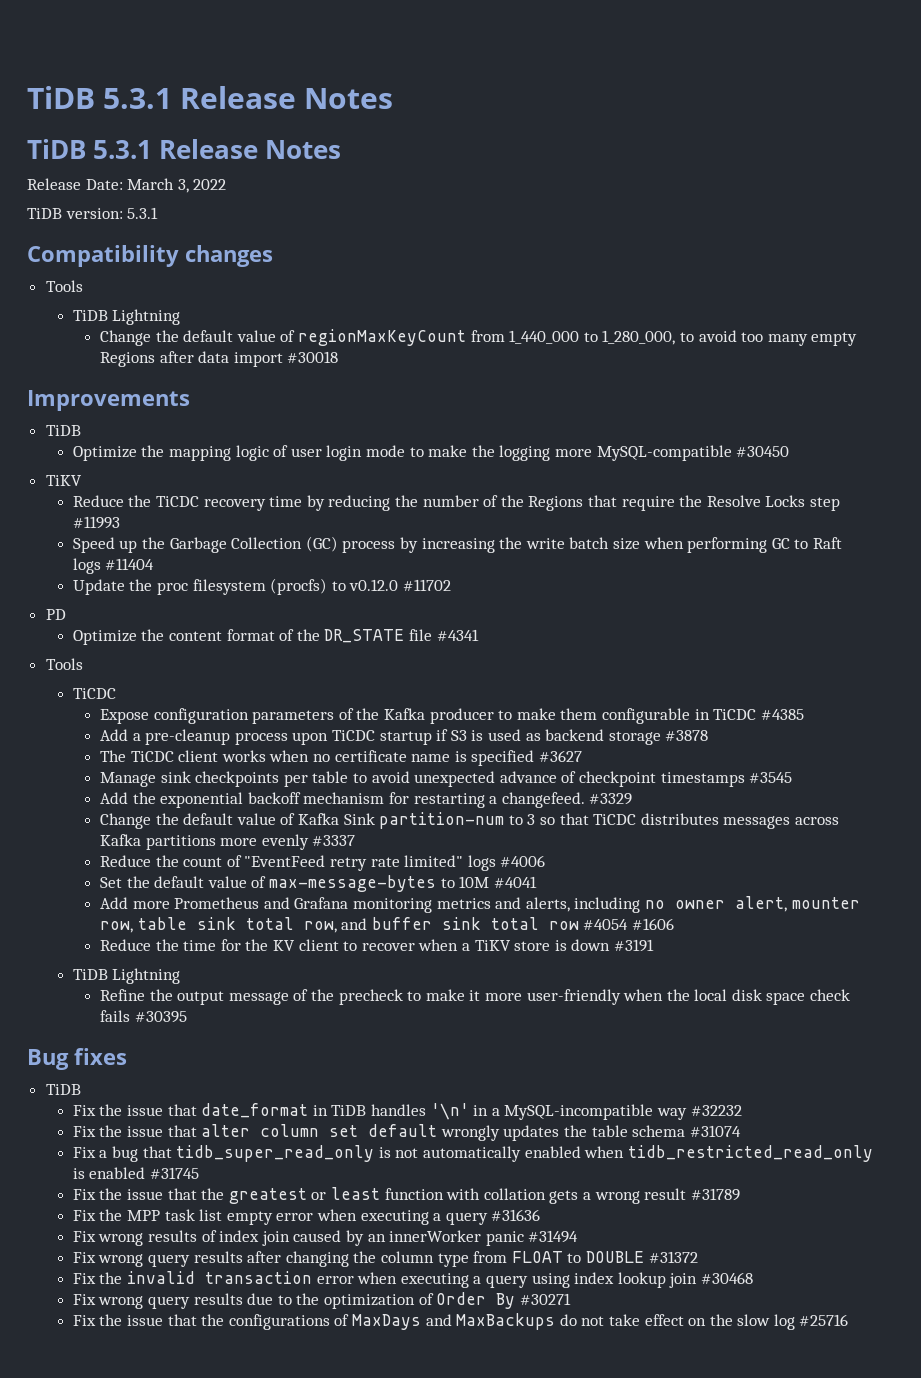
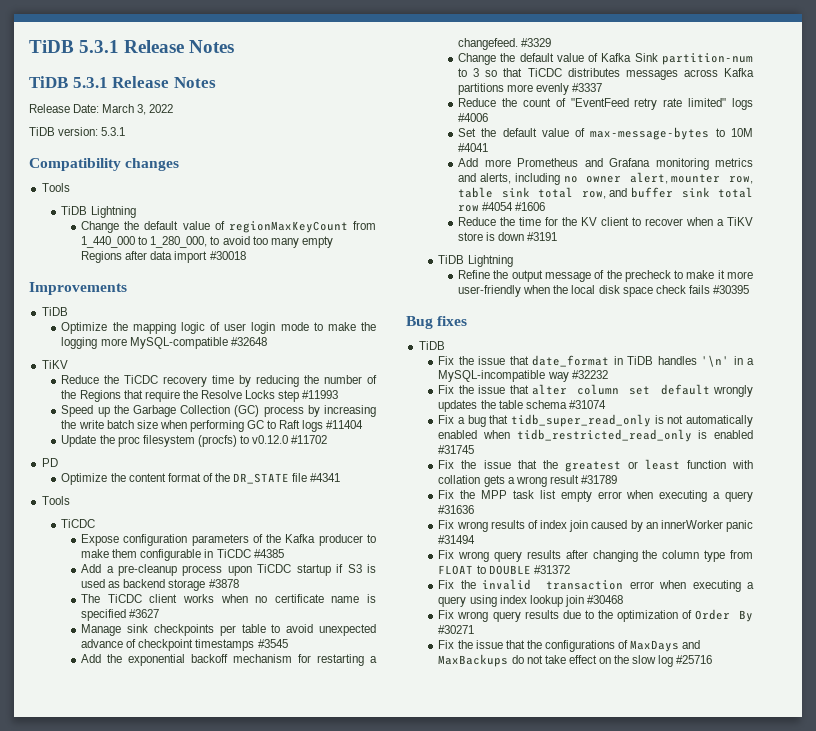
- Optimize the mapping logic of user login mode to make the logging more MySQL-compatible #30450
+ Optimize the mapping logic of user login mode to make the logging more MySQL-compatible #32648

